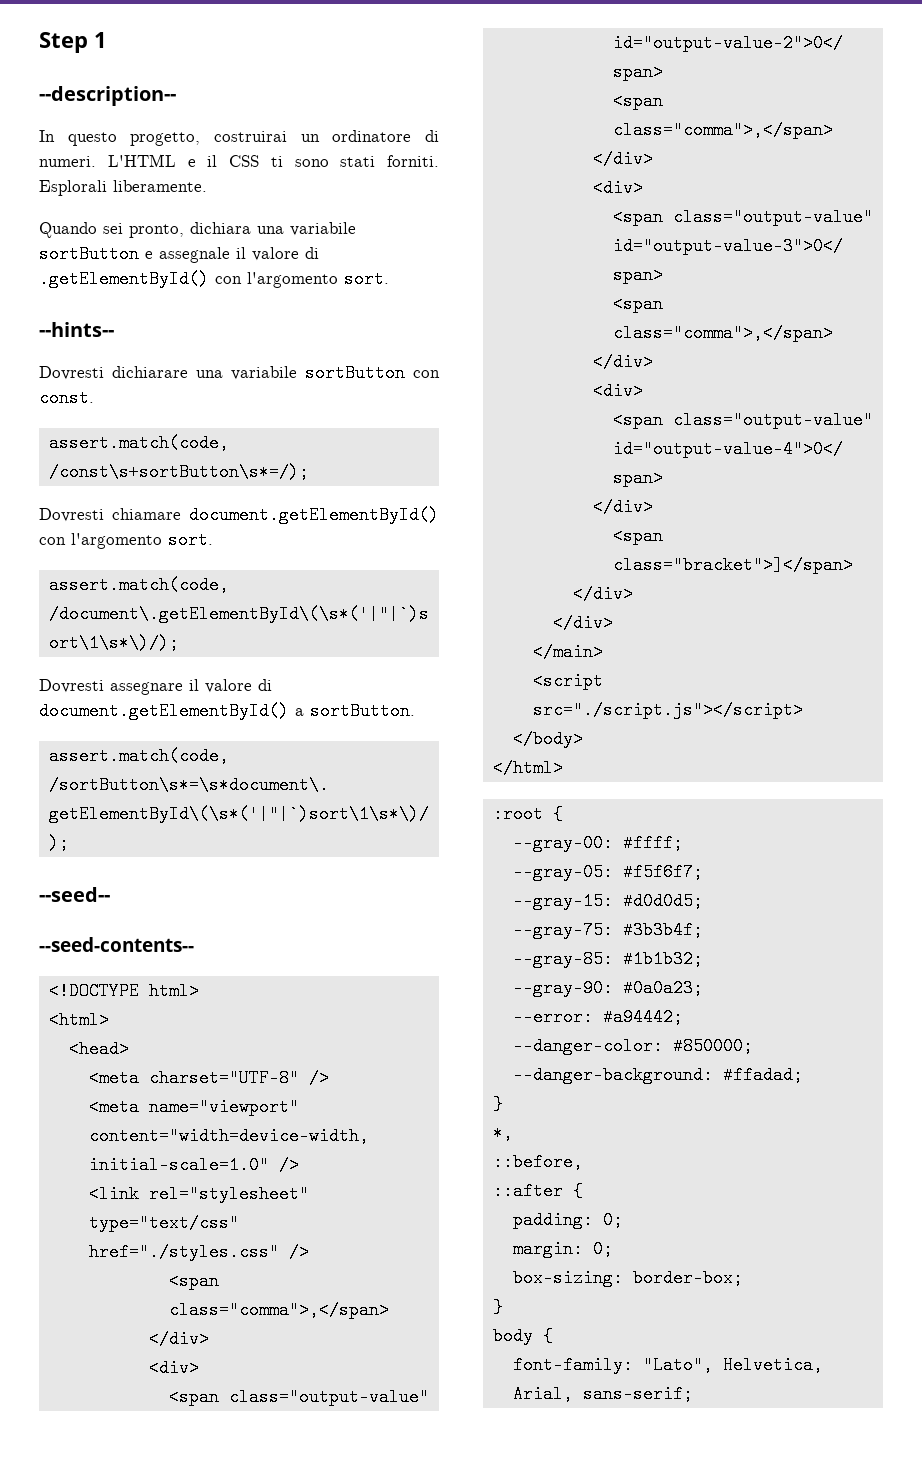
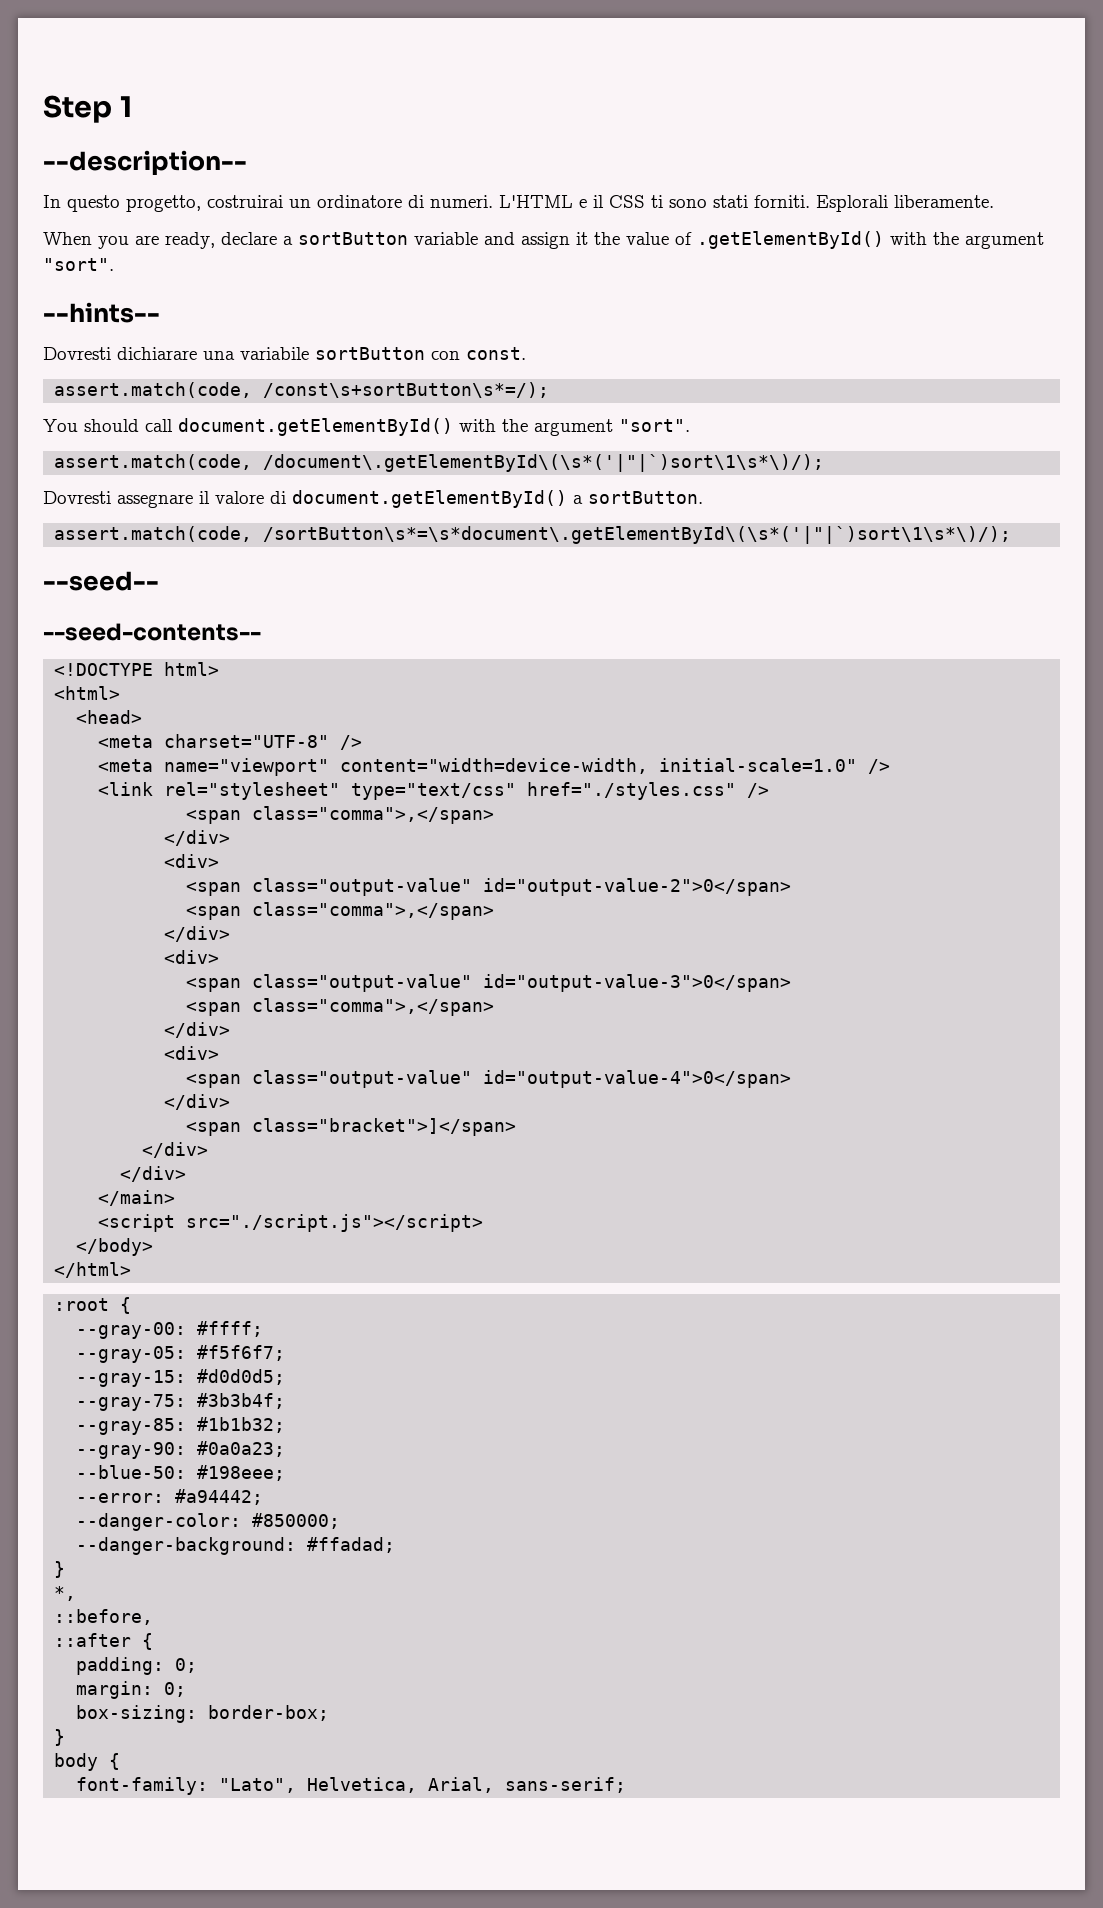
- Quando sei pronto, dichiara una variabile sortButton e assegnale il valore di .getElementById() con l'argomento sort.
+ When you are ready, declare a sortButton variable and assign it the value of .getElementById() with the argument "sort".
- Dovresti chiamare document.getElementById() con l'argomento sort.
+ You should call document.getElementById() with the argument "sort".
+ --blue-50: #198eee;

